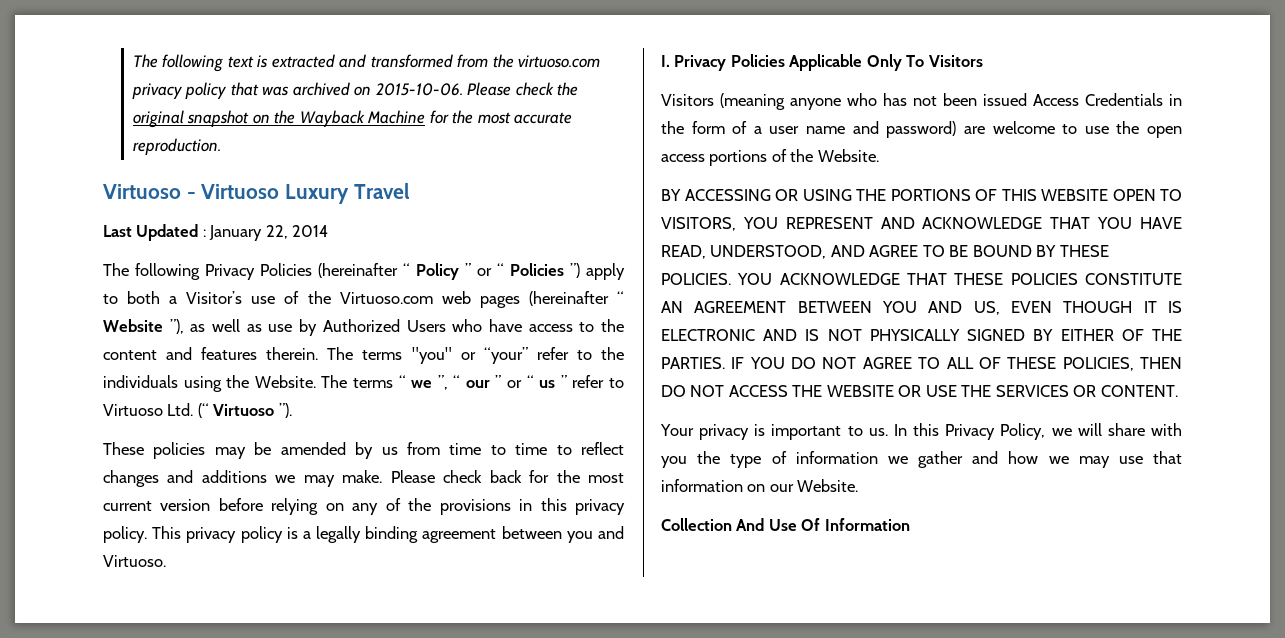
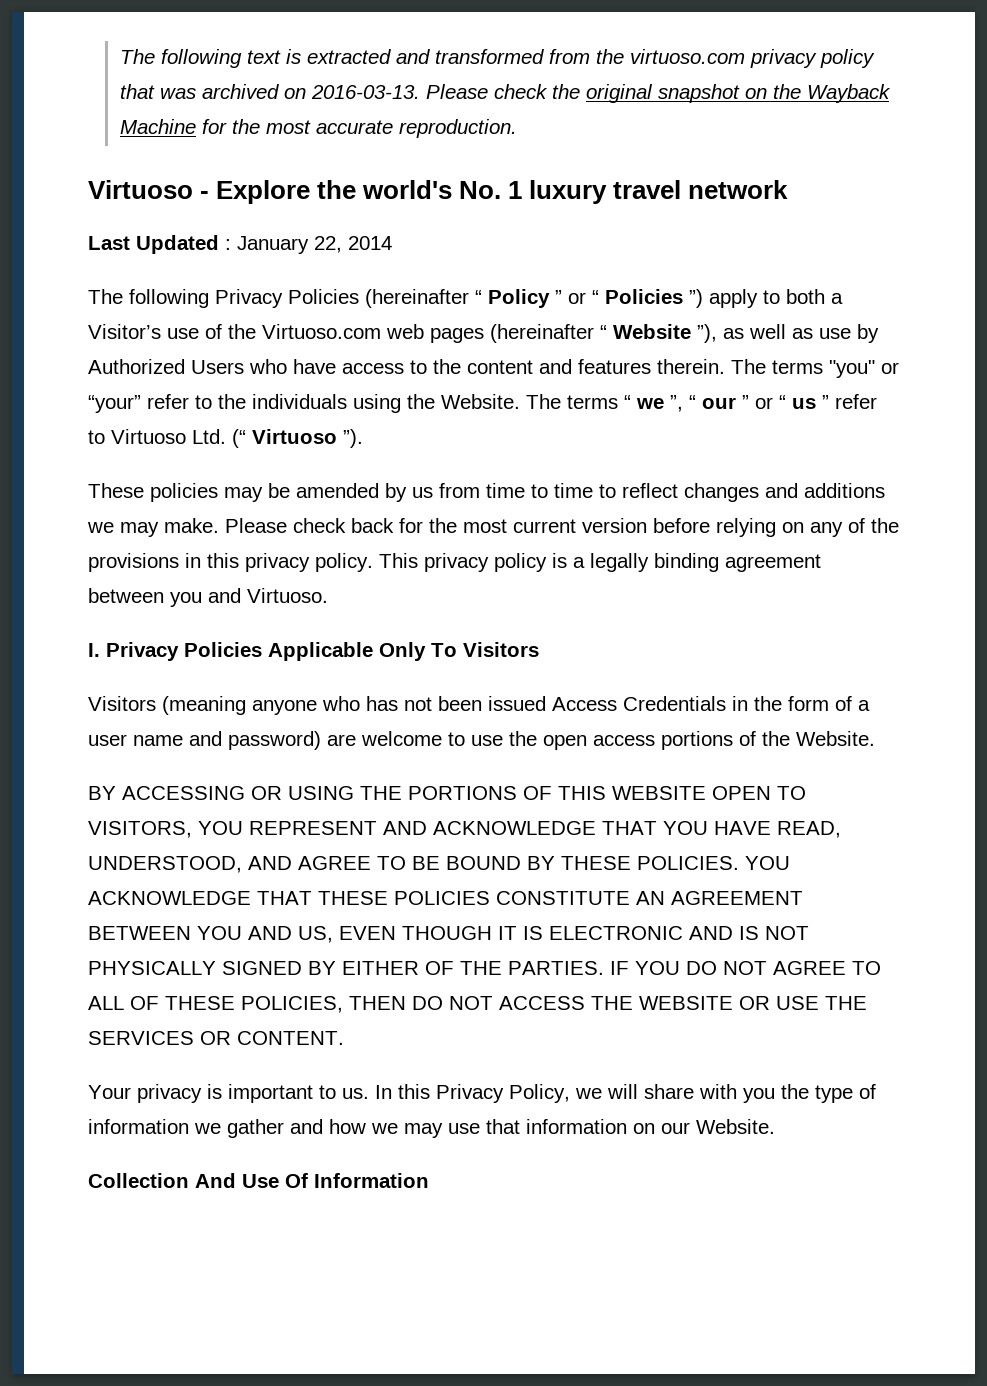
- The following text is extracted and transformed from the virtuoso.com privacy policy that was archived on 2015-10-06.
+ The following text is extracted and transformed from the virtuoso.com privacy policy that was archived on 2016-03-13.
- Virtuoso - Virtuoso Luxury Travel
+ Virtuoso - Explore the world's No. 1 luxury travel network

